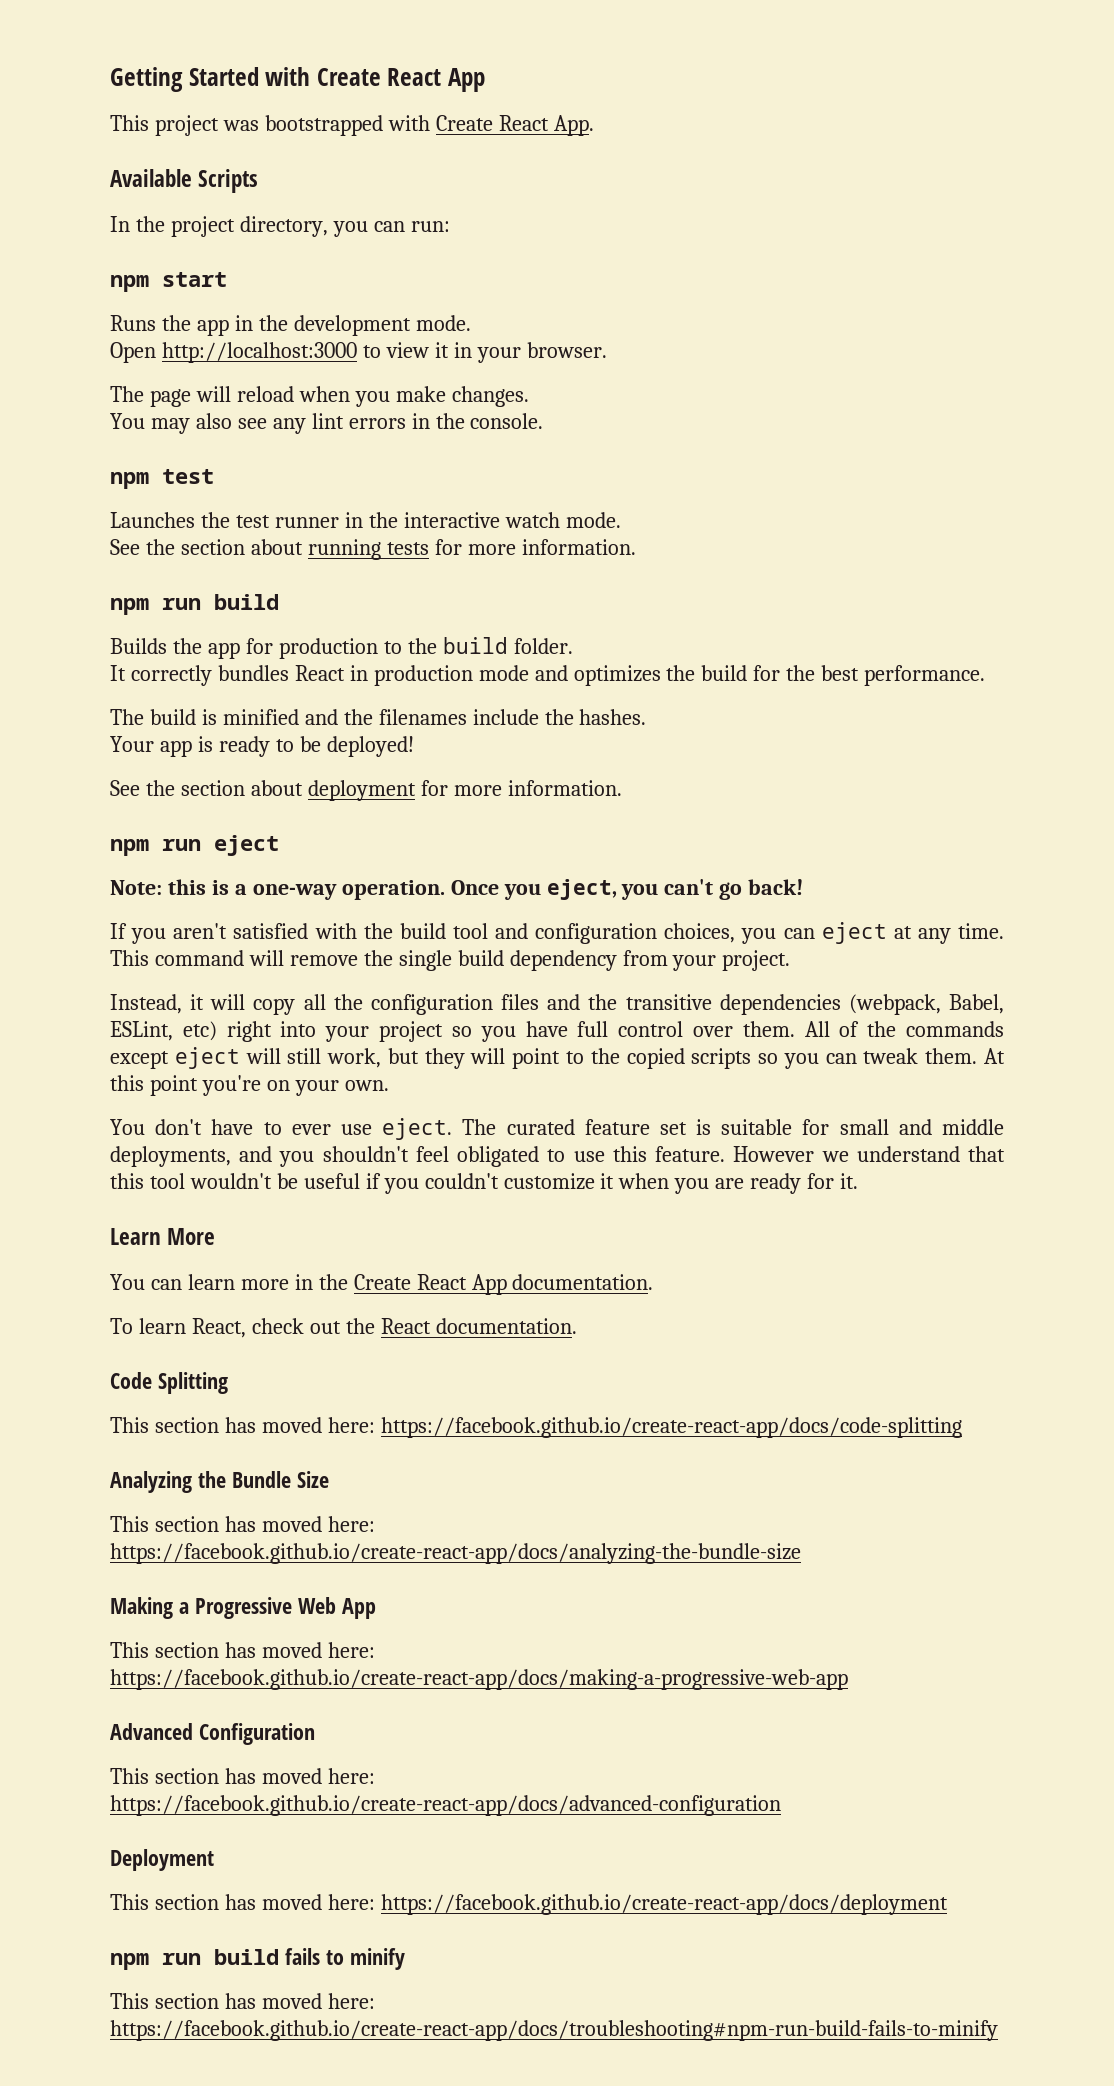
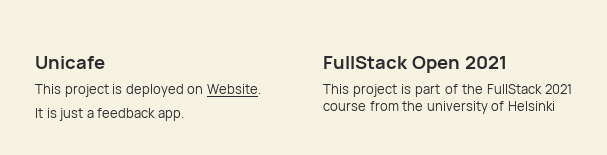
- Getting Started with Create React App
- This project was bootstrapped with Create React App.
- Available Scripts
- In the project directory, you can run:
- npm start
- Runs the app in the development mode.
- Open http://localhost:3000 to view it in your browser.
- The page will reload when you make changes.
- You may also see any lint errors in the console.
- npm test
- Launches the test runner in the interactive watch mode.
- See the section about running tests for more information.
- npm run build
- Builds the app for production to the build folder.
- It correctly bundles React in production mode and optimizes the build for the best performance.
- The build is minified and the filenames include the hashes.
- Your app is ready to be deployed!
- See the section about deployment for more information.
- npm run eject
- Note: this is a one-way operation. Once you eject, you can't go back!
- If you aren't satisfied with the build tool and configuration choices, you can eject at any time. This command will remove the single build dependency from your project.
- Instead, it will copy all the configuration files and the transitive dependencies (webpack, Babel, ESLint, etc) right into your project so you have full control over them. All of the commands except eject will still work, but they will point to the copied scripts so you can tweak them. At this point you're on your own.
- You don't have to ever use eject. The curated feature set is suitable for small and middle deployments, and you shouldn't feel obligated to use this feature. However we understand that this tool wouldn't be useful if you couldn't customize it when you are ready for it.
- Learn More
- You can learn more in the Create React App documentation.
- To learn React, check out the React documentation.
- Code Splitting
- This section has moved here: https://facebook.github.io/create-react-app/docs/code-splitting
- Analyzing the Bundle Size
- This section has moved here: https://facebook.github.io/create-react-app/docs/analyzing-the-bundle-size
- Making a Progressive Web App
- This section has moved here: https://facebook.github.io/create-react-app/docs/making-a-progressive-web-app
- Advanced Configuration
- This section has moved here: https://facebook.github.io/create-react-app/docs/advanced-configuration
- Deployment
- This section has moved here: https://facebook.github.io/create-react-app/docs/deployment
- npm run build fails to minify
- This section has moved here: https://facebook.github.io/create-react-app/docs/troubleshooting#npm-run-build-fails-to-minify
+ Unicafe
+ This project is deployed on Website.
+ It is just a feedback app.
+ FullStack Open 2021
+ This project is part of the FullStack 2021 course from the university of Helsinki

